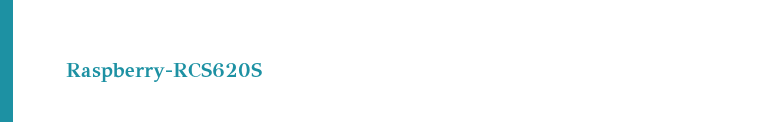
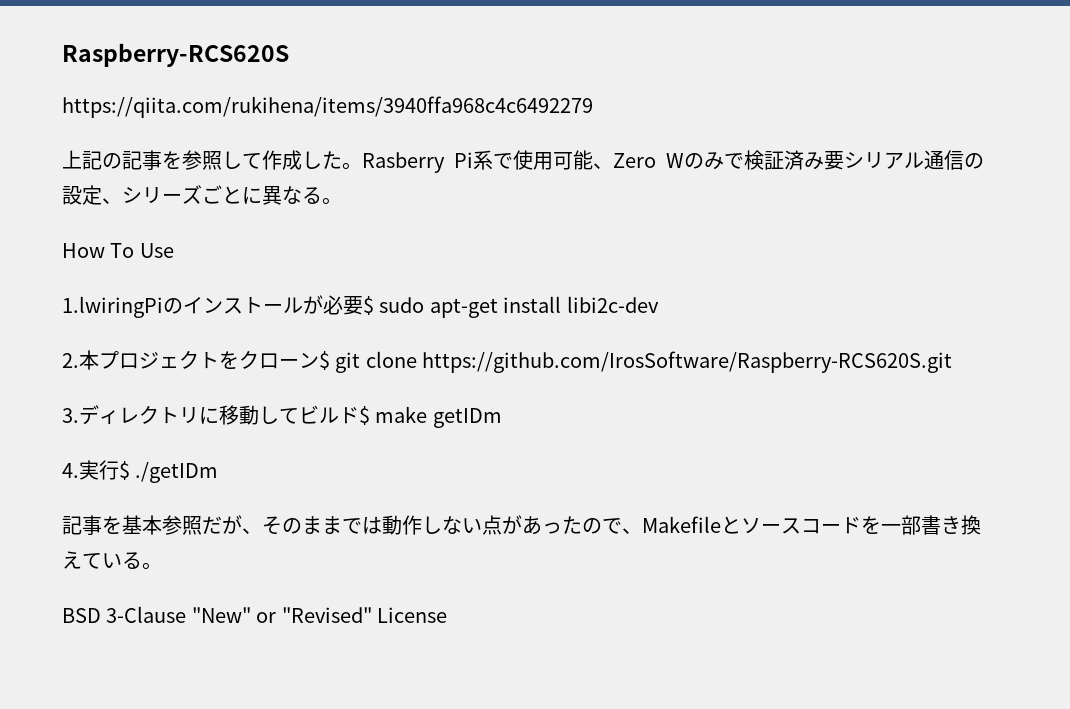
+ https://qiita.com/rukihena/items/3940ffa968c4c6492279
+ 上記の記事を参照して作成した。Rasberry Pi系で使用可能、Zero Wのみで検証済み要シリアル通信の設定、シリーズごとに異なる。
+ How To Use
+ 1.lwiringPiのインストールが必要$ sudo apt-get install libi2c-dev
+ 2.本プロジェクトをクローン$ git clone https://github.com/IrosSoftware/Raspberry-RCS620S.git
+ 3.ディレクトリに移動してビルド$ make getIDm
+ 4.実行$ ./getIDm
+ 記事を基本参照だが、そのままでは動作しない点があったので、Makefileとソースコードを一部書き換えている。
+ BSD 3-Clause "New" or "Revised" License

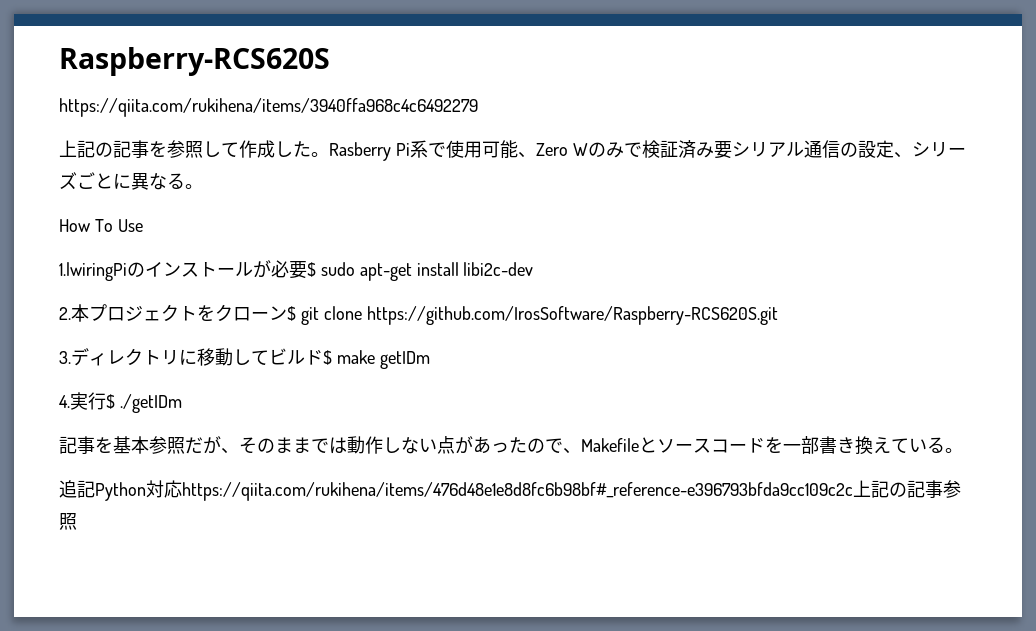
- BSD 3-Clause "New" or "Revised" License
+ 追記Python対応https://qiita.com/rukihena/items/476d48e1e8d8fc6b98bf#_reference-e396793bfda9cc109c2c上記の記事参照

